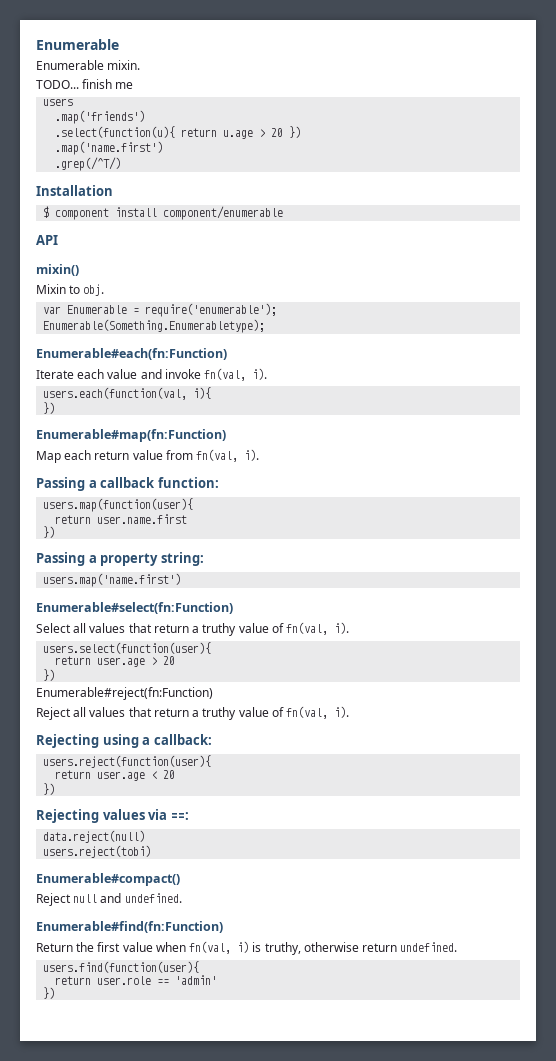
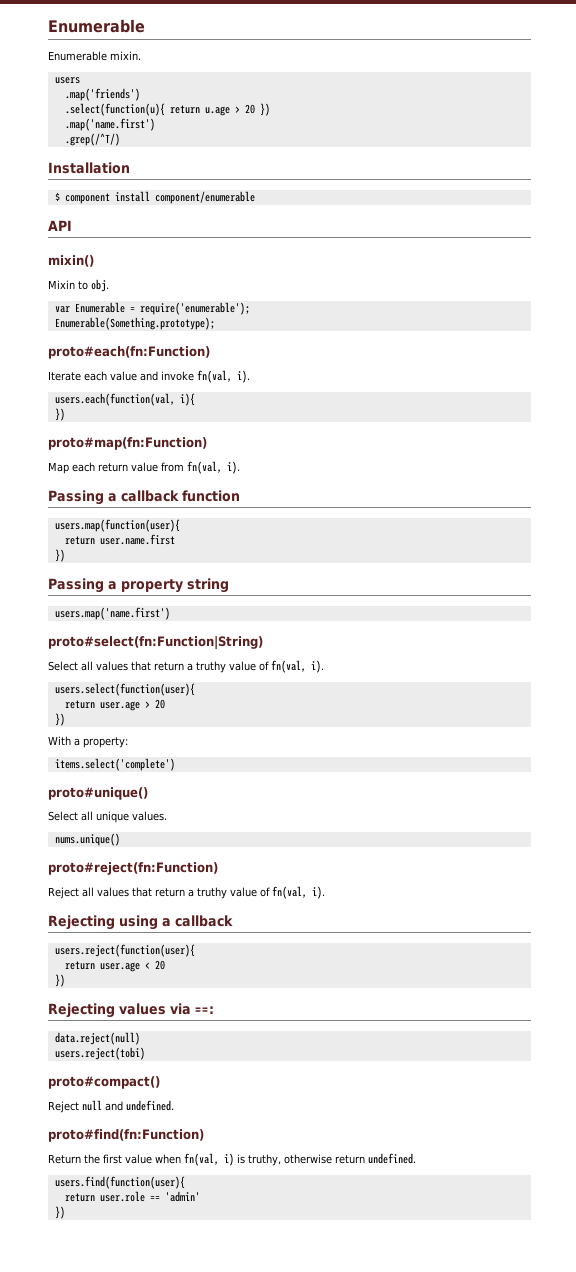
- TODO... finish me
- Enumerable(Something.Enumerabletype);
- Enumerable#each(fn:Function)
+ Enumerable(Something.prototype);
+ proto#each(fn:Function)
- Enumerable#map(fn:Function)
+ proto#map(fn:Function)
- Passing a callback function:
+ Passing a callback function
- Passing a property string:
+ Passing a property string
- Enumerable#select(fn:Function)
+ proto#select(fn:Function|String)
- Enumerable#reject(fn:Function)
+ With a property:
+ items.select('complete')
+ proto#unique()
+ Select all unique values.
+ nums.unique()
+ proto#reject(fn:Function)
- Rejecting using a callback:
+ Rejecting using a callback
- Enumerable#compact()
+ proto#compact()
- Enumerable#find(fn:Function)
+ proto#find(fn:Function)

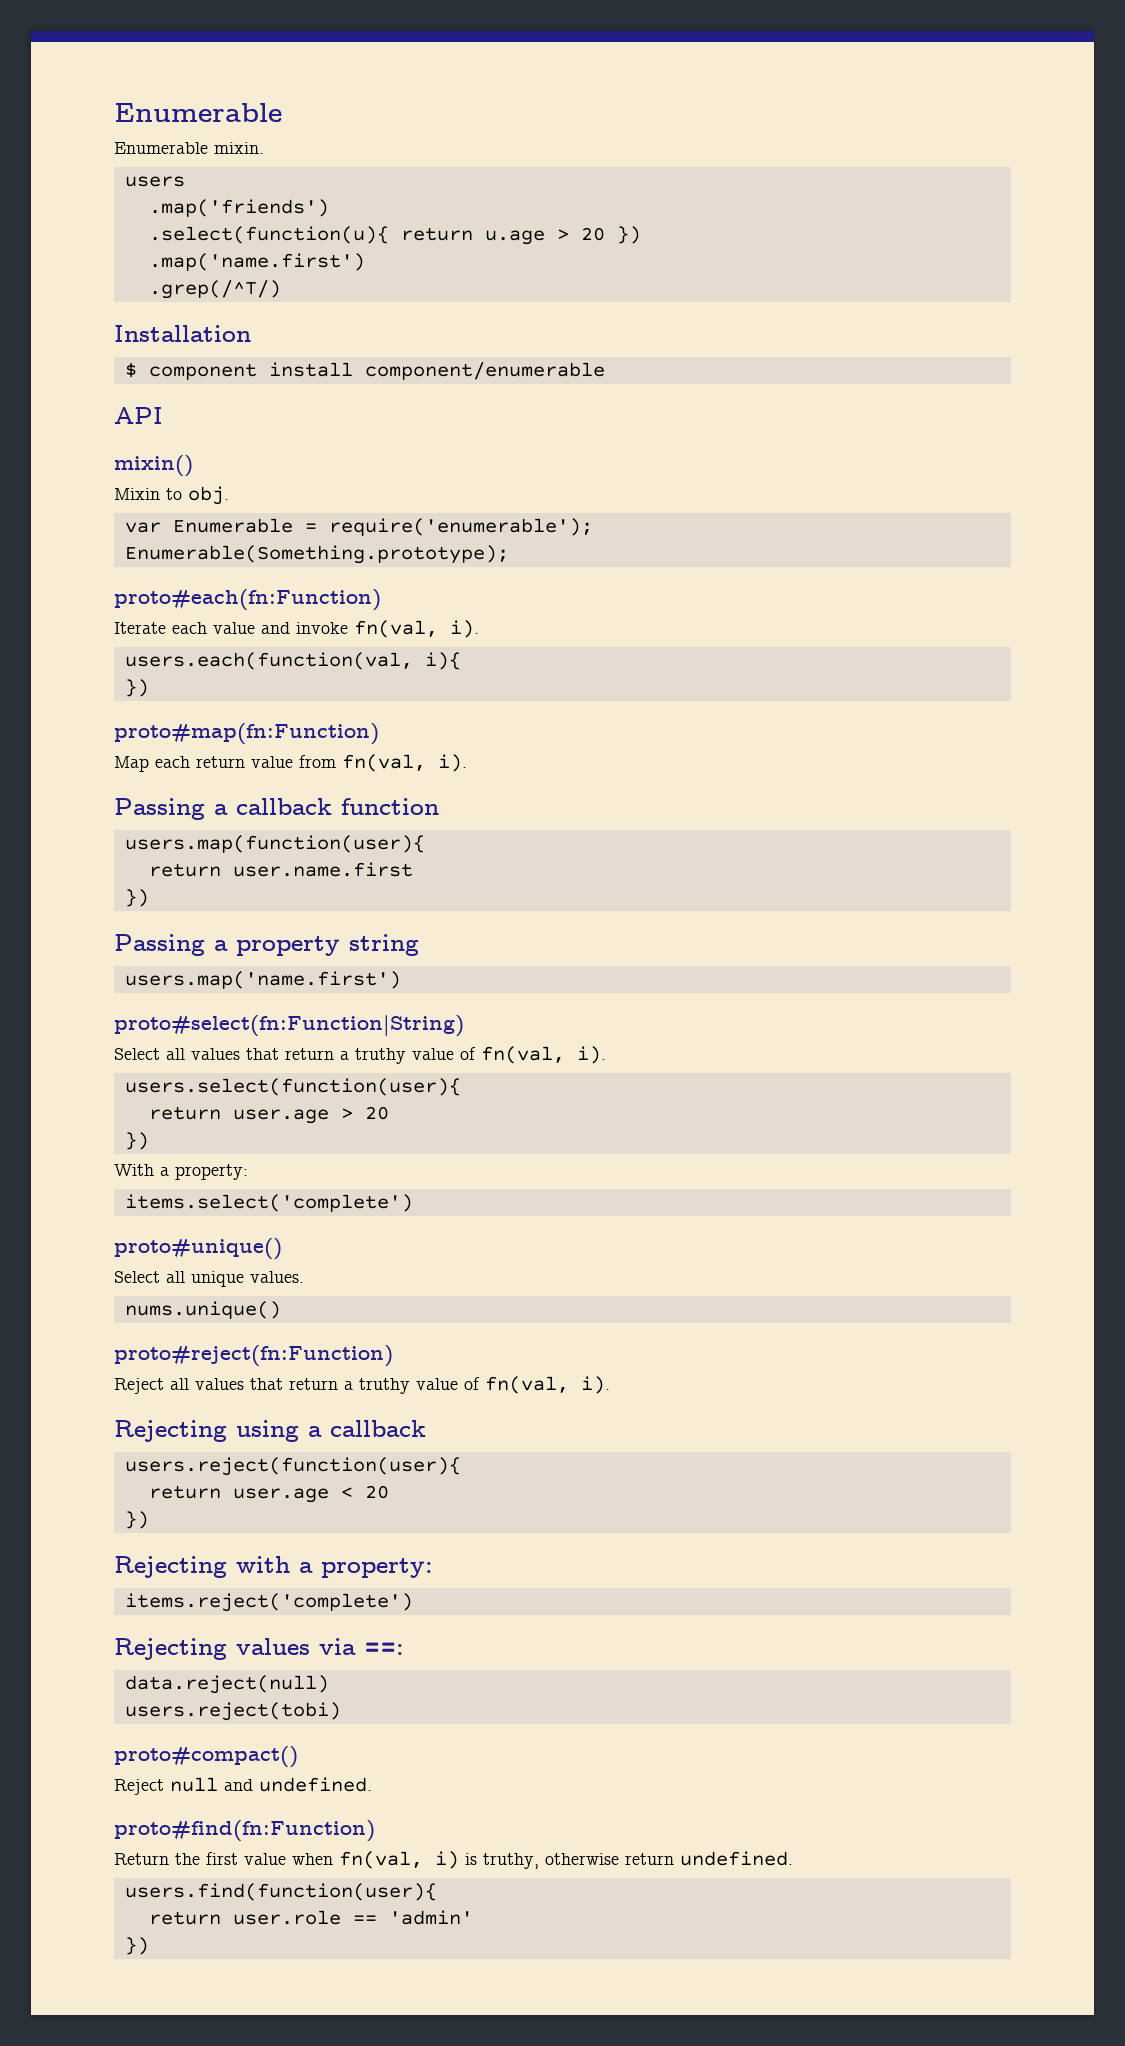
+ Rejecting with a property:
+ items.reject('complete')

